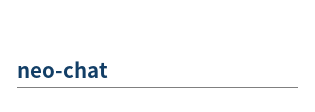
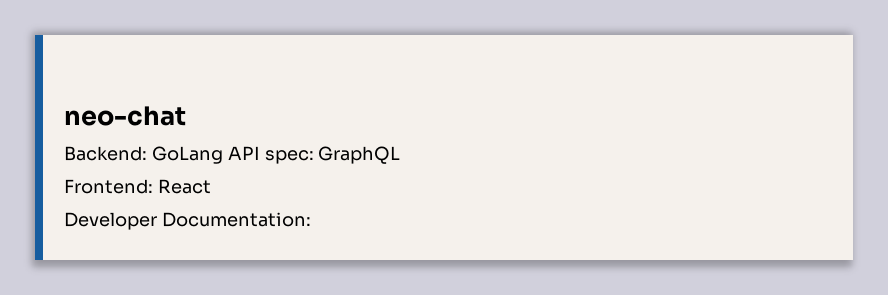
+ Backend: GoLang API spec: GraphQL
+ Frontend: React
+ Developer Documentation:

